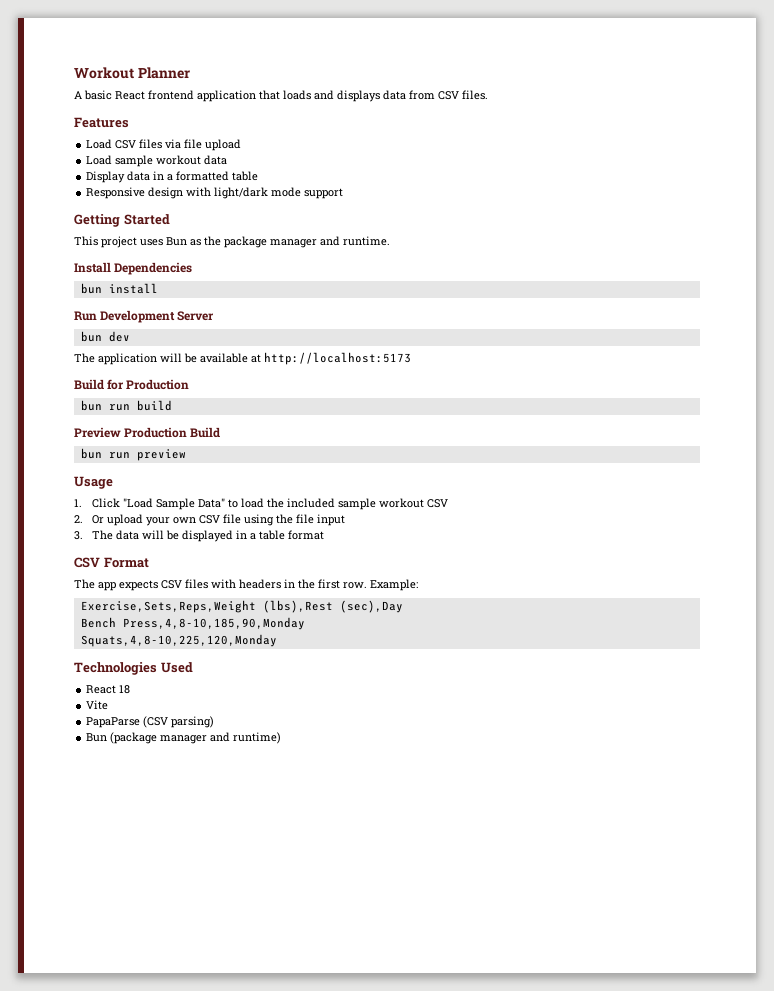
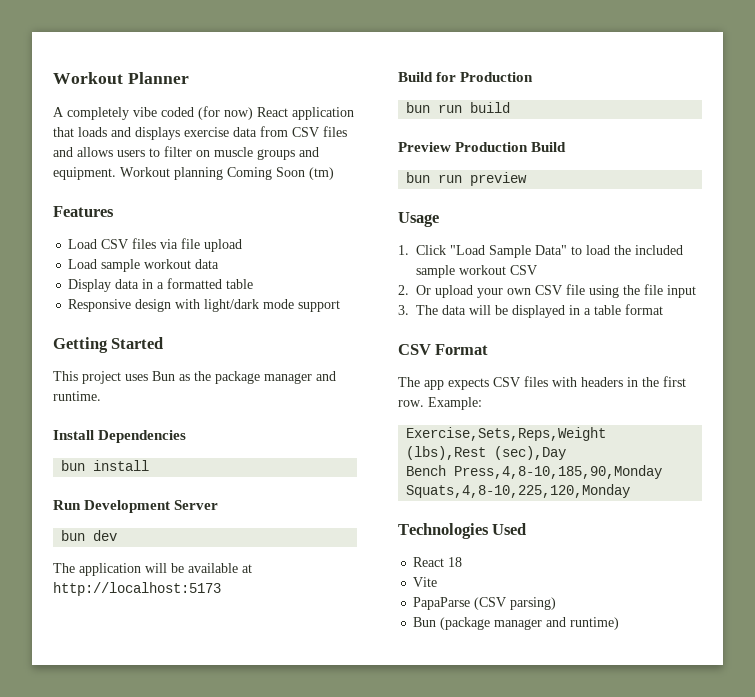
- A basic React frontend application that loads and displays data from CSV files.
+ A completely vibe coded (for now) React application that loads and displays exercise data from CSV files and allows users to filter on muscle groups and equipment. Workout planning Coming Soon (tm)

